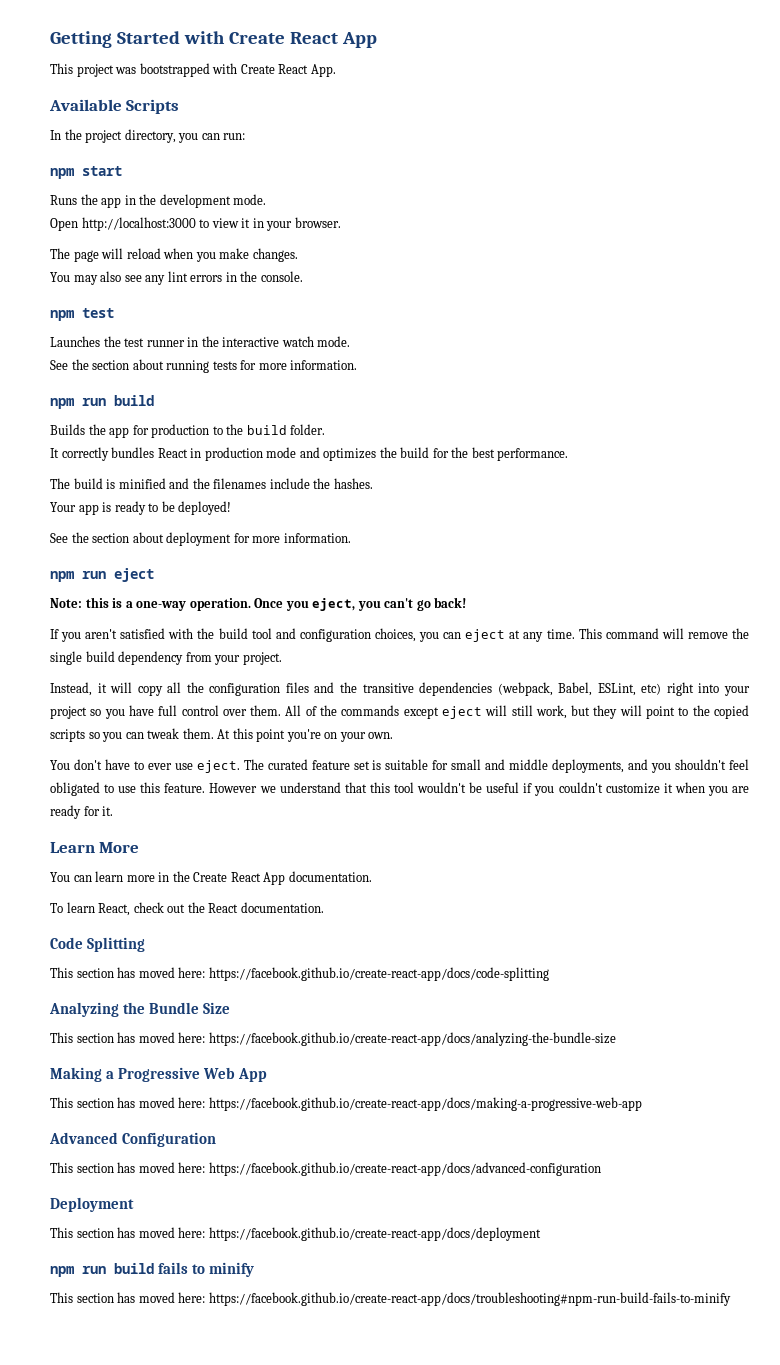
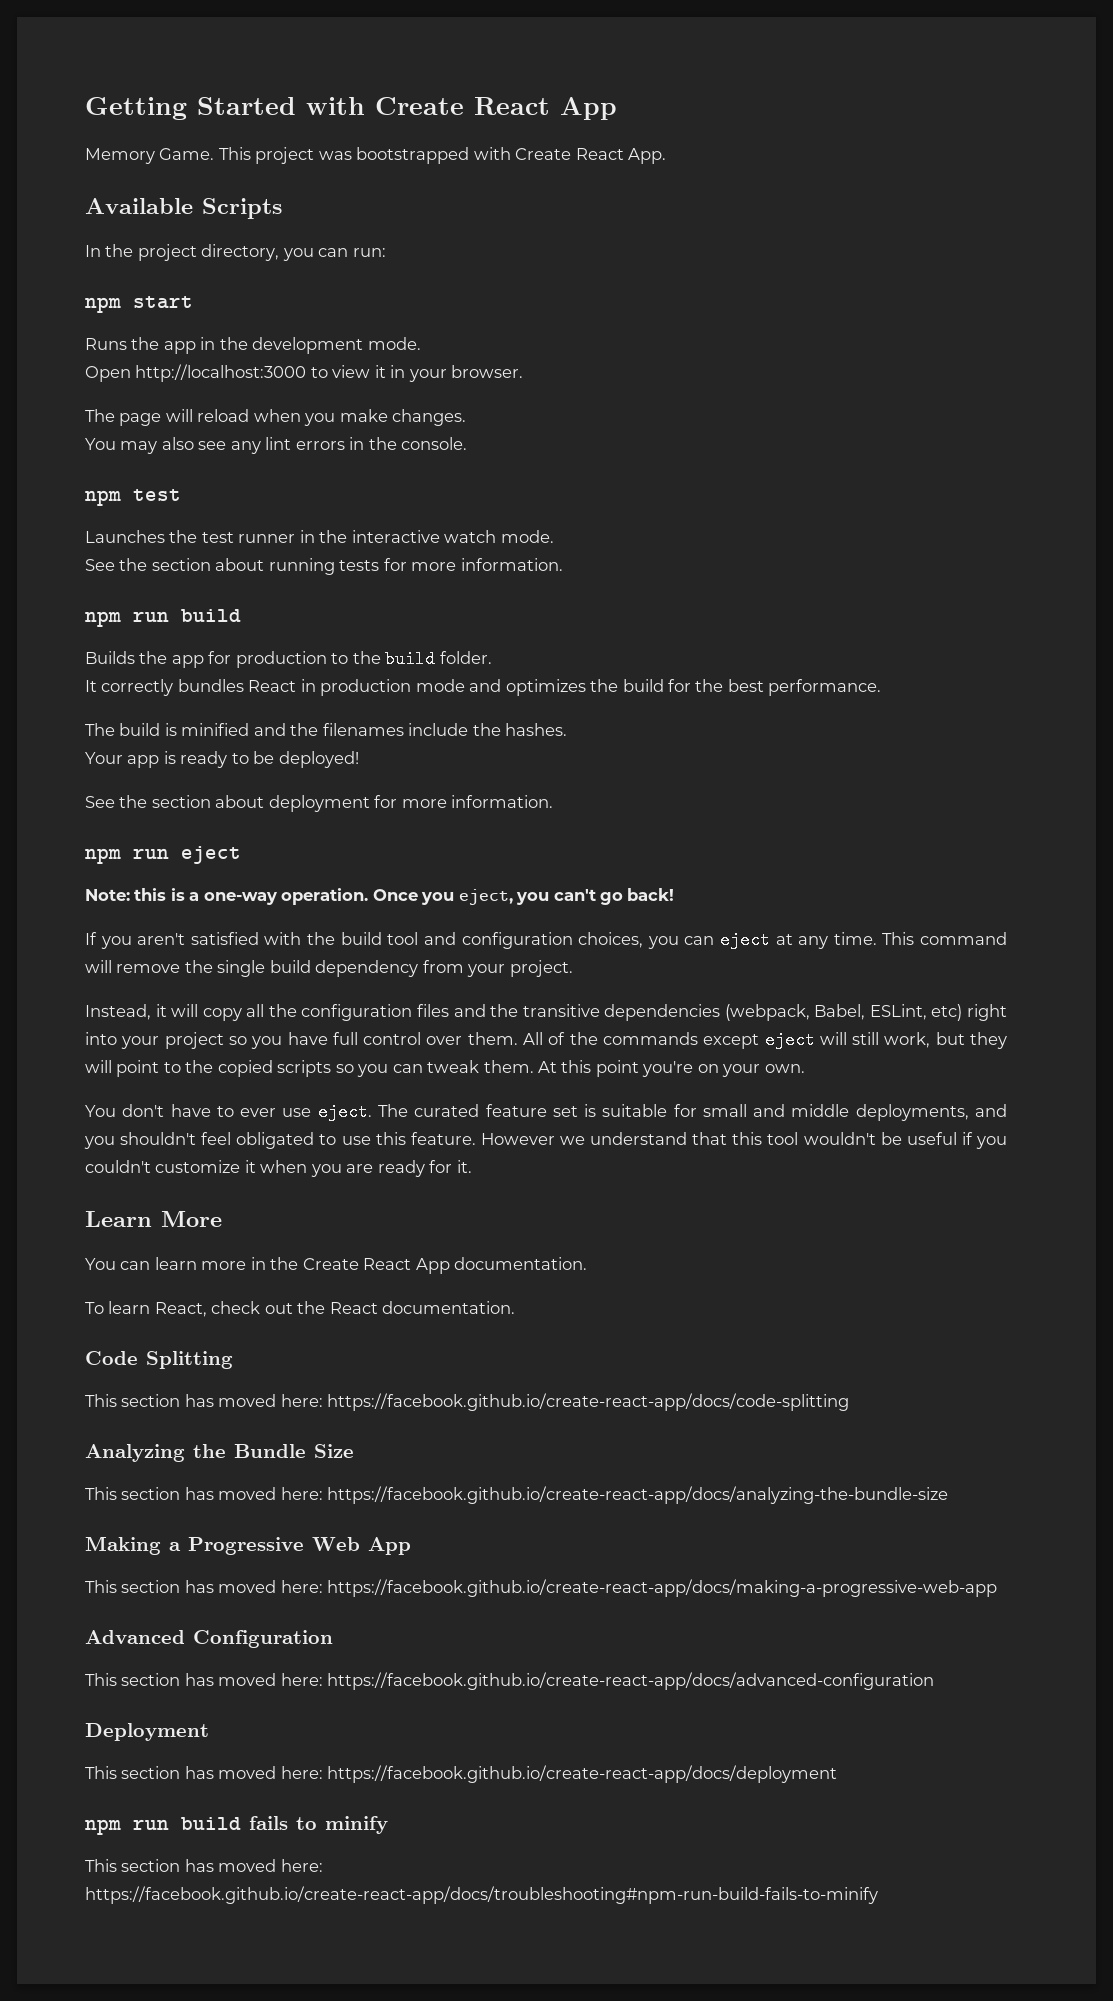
+ Memory Game.

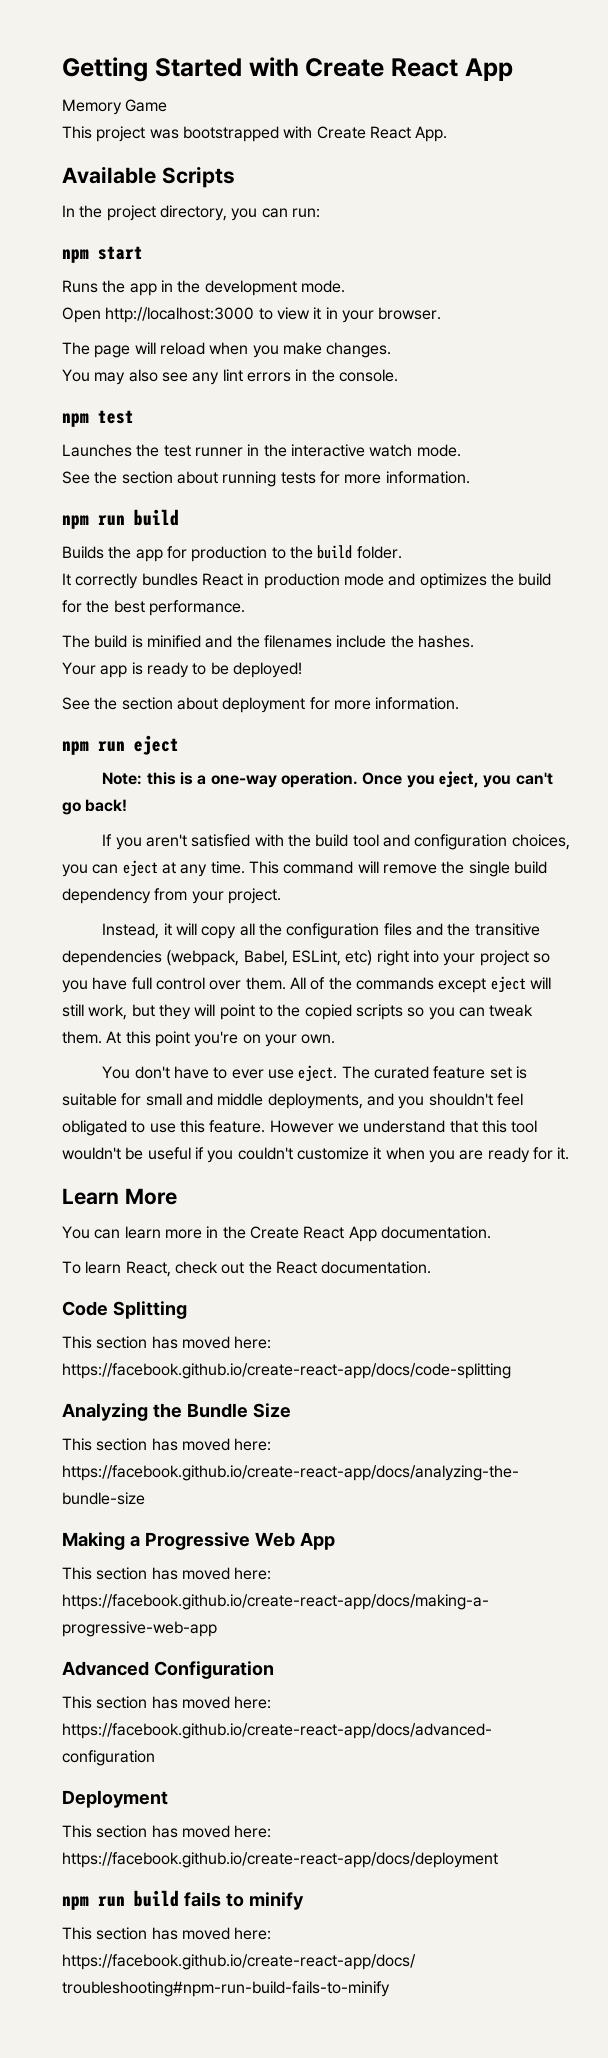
- Memory Game. This project was bootstrapped with Create React App.
+ Memory Game
+ This project was bootstrapped with Create React App.

